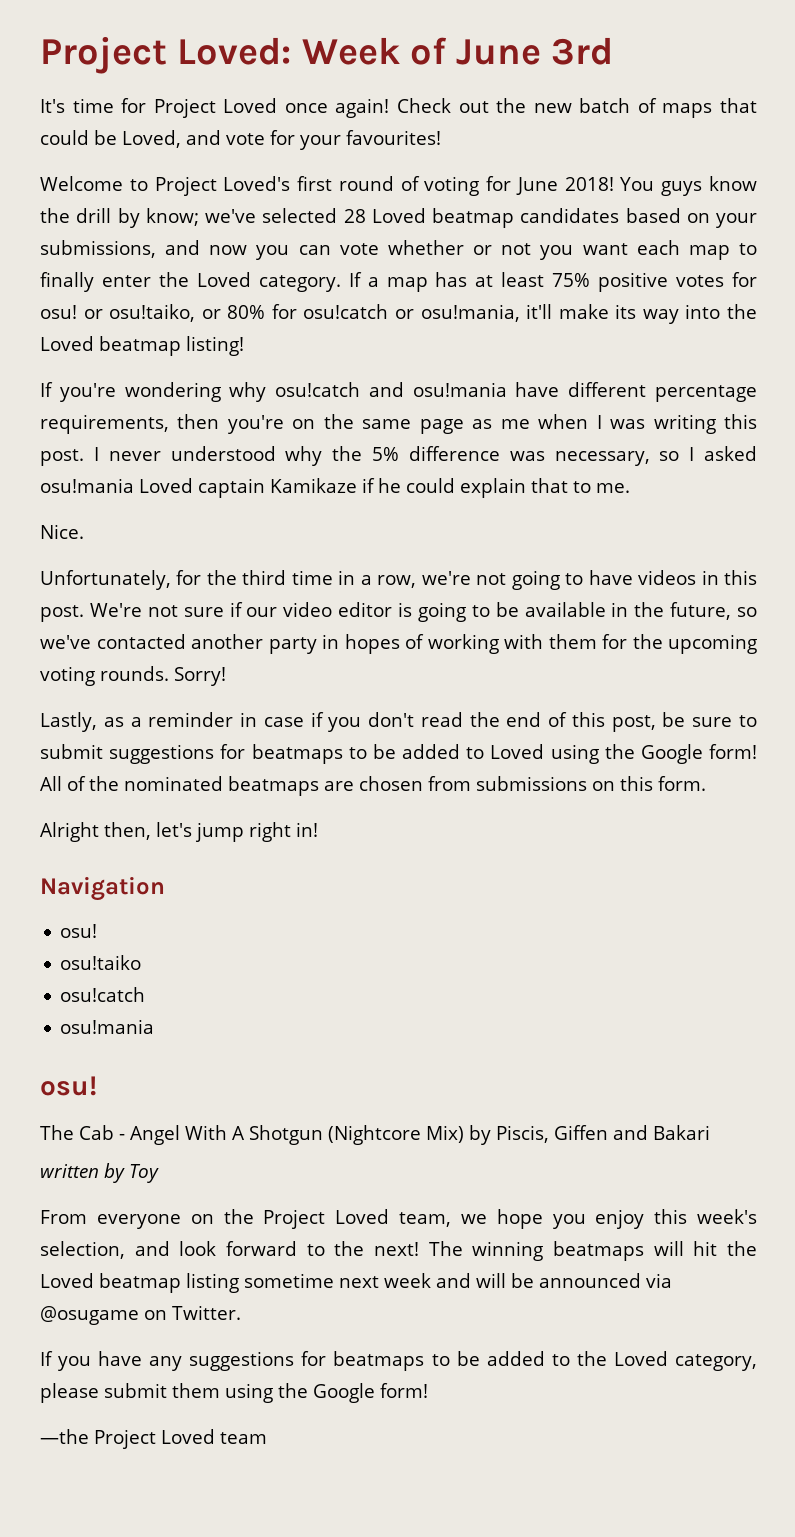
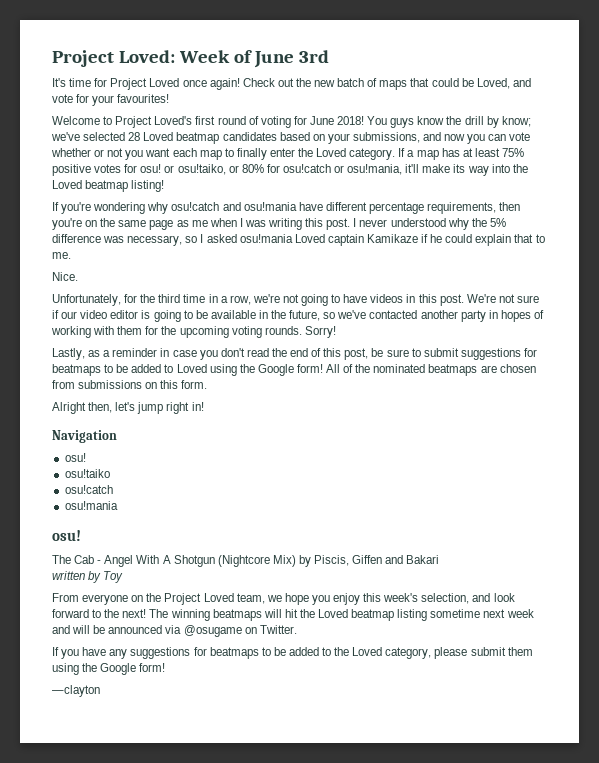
- Lastly, as a reminder in case if you don't read the end of this post, be sure to submit suggestions for beatmaps to be added to Loved using the Google form!
+ Lastly, as a reminder in case you don't read the end of this post, be sure to submit suggestions for beatmaps to be added to Loved using the Google form!
- —the Project Loved team
+ —clayton

